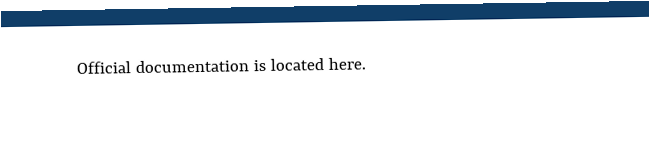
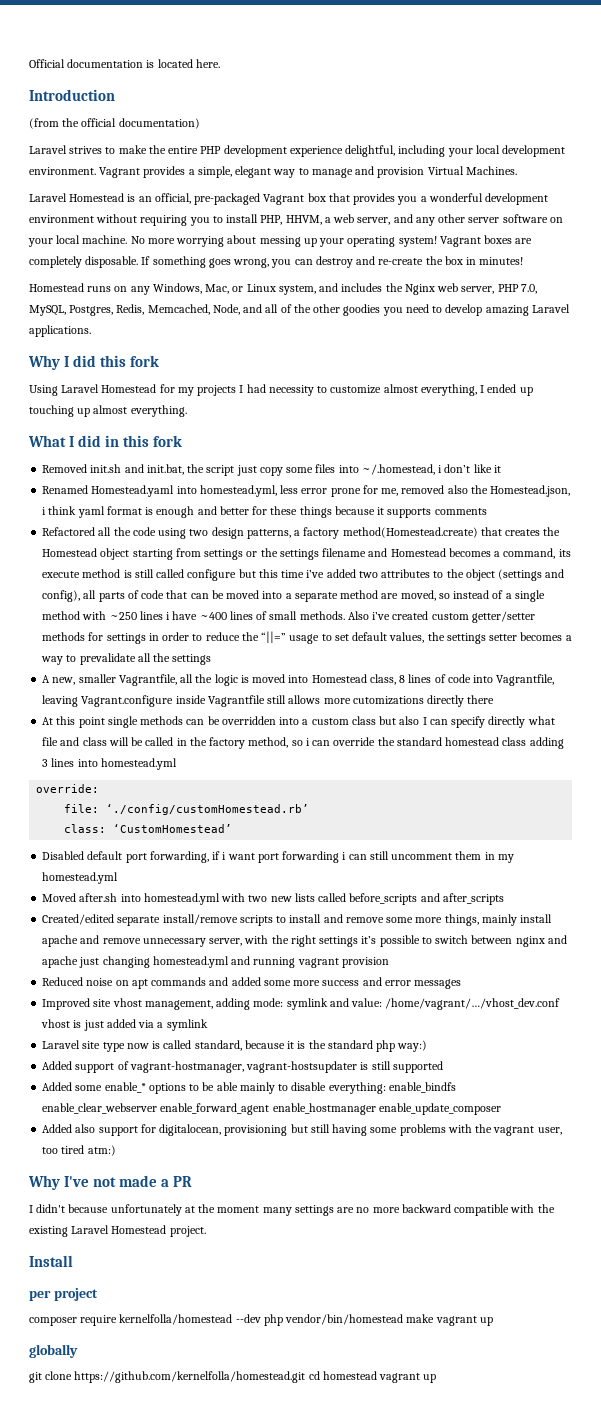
+ Introduction
+ (from the official documentation)
+ Laravel strives to make the entire PHP development experience delightful, including your local development environment. Vagrant provides a simple, elegant way to manage and provision Virtual Machines.
+ Laravel Homestead is an official, pre-packaged Vagrant box that provides you a wonderful development environment without requiring you to install PHP, HHVM, a web server, and any other server software on your local machine. No more worrying about messing up your operating system! Vagrant boxes are completely disposable. If something goes wrong, you can destroy and re-create the box in minutes!
+ Homestead runs on any Windows, Mac, or Linux system, and includes the Nginx web server, PHP 7.0, MySQL, Postgres, Redis, Memcached, Node, and all of the other goodies you need to develop amazing Laravel applications.
+ Why I did this fork
+ Using Laravel Homestead for my projects I had necessity to customize almost everything, I ended up touching up almost everything.
+ What I did in this fork
+ Removed init.sh and init.bat, the script just copy some files into ~/.homestead, i don’t like it
+ Renamed Homestead.yaml into homestead.yml, less error prone for me, removed also the Homestead.json, i think yaml format is enough and better for these things because it supports comments
+ Refactored all the code using two design patterns, a factory method(Homestead.create) that creates the Homestead object starting from settings or the settings filename and Homestead becomes a command, its execute method is still called configure but this time i’ve added two attributes to the object (settings and config), all parts of code that can be moved into a separate method are moved, so instead of a single method with ~250 lines i have ~400 lines of small methods. Also i’ve created custom getter/setter methods for settings in order to reduce the “||=” usage to set default values, the settings setter becomes a way to prevalidate all the settings
+ A new, smaller Vagrantfile, all the logic is moved into Homestead class, 8 lines of code into Vagrantfile, leaving Vagrant.configure inside Vagrantfile still allows more cutomizations directly there
+ At this point single methods can be overridden into a custom class but also I can specify directly what file and class will be called in the factory method, so i can override the standard homestead class adding 3 lines into homestead.yml
+ override:
+ file: ‘./config/customHomestead.rb’
+ class: ‘CustomHomestead’
+ Disabled default port forwarding, if i want port forwarding i can still uncomment them in my homestead.yml
+ Moved after.sh into homestead.yml with two new lists called before_scripts and after_scripts
+ Created/edited separate install/remove scripts to install and remove some more things, mainly install apache and remove unnecessary server, with the right settings it’s possible to switch between nginx and apache just changing homestead.yml and running vagrant provision
+ Reduced noise on apt commands and added some more success and error messages
+ Improved site vhost management, adding mode: symlink and value: /home/vagrant/…/vhost_dev.conf vhost is just added via a symlink
+ Laravel site type now is called standard, because it is the standard php way:)
+ Added support of vagrant-hostmanager, vagrant-hostsupdater is still supported
+ Added some enable_* options to be able mainly to disable everything: enable_bindfs enable_clear_webserver enable_forward_agent enable_hostmanager enable_update_composer
+ Added also support for digitalocean, provisioning but still having some problems with the vagrant user, too tired atm:)
+ Why I've not made a PR
+ I didn't because unfortunately at the moment many settings are no more backward compatible with the existing Laravel Homestead project.
+ Install
+ per project
+ composer require kernelfolla/homestead --dev php vendor/bin/homestead make vagrant up
+ globally
+ git clone https://github.com/kernelfolla/homestead.git cd homestead vagrant up

